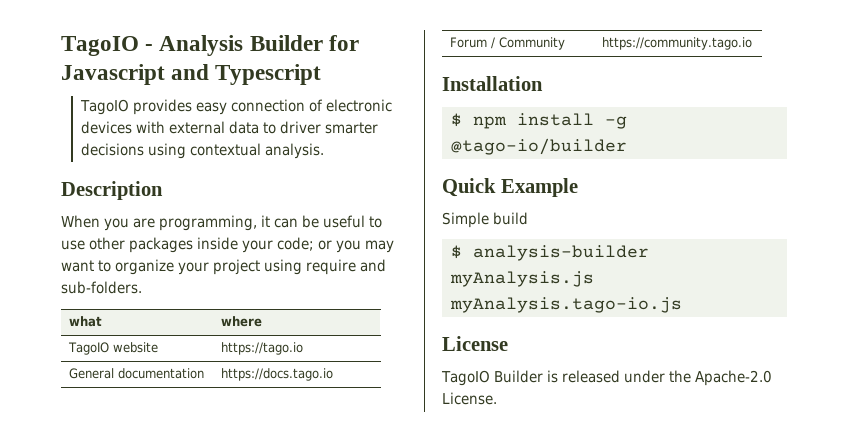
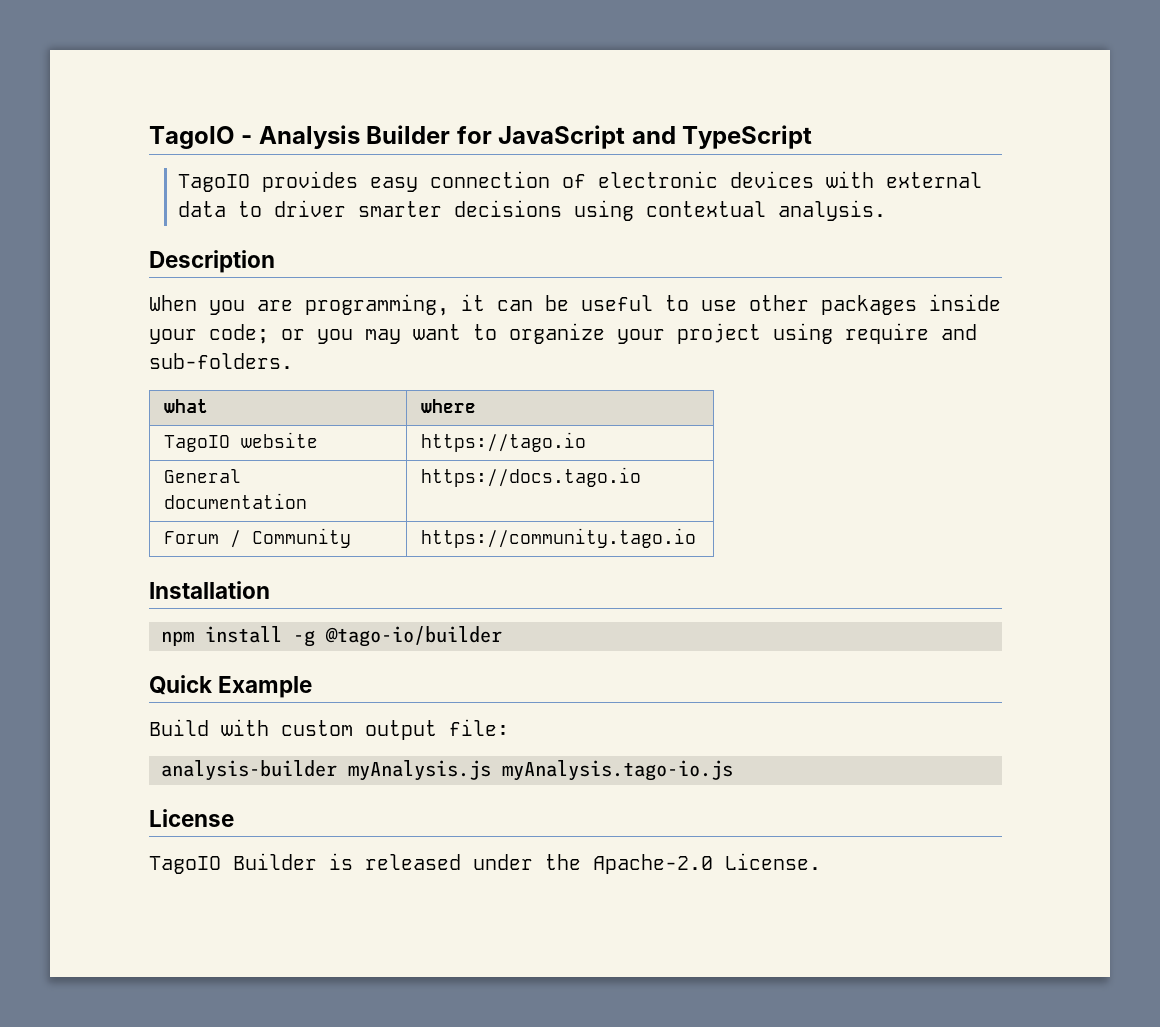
- TagoIO - Analysis Builder for Javascript and Typescript
+ TagoIO - Analysis Builder for JavaScript and TypeScript
- $ npm install -g @tago-io/builder
+ npm install -g @tago-io/builder
- Simple build
- $ analysis-builder myAnalysis.js myAnalysis.tago-io.js
+ Build with custom output file:
+ analysis-builder myAnalysis.js myAnalysis.tago-io.js

